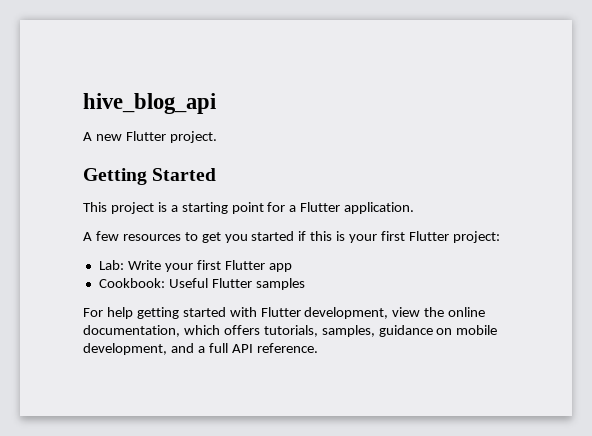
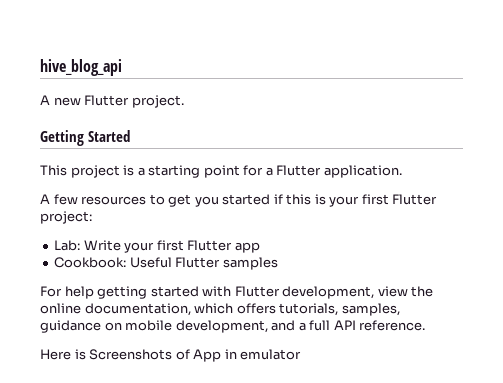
+ Here is Screenshots of App in emulator

